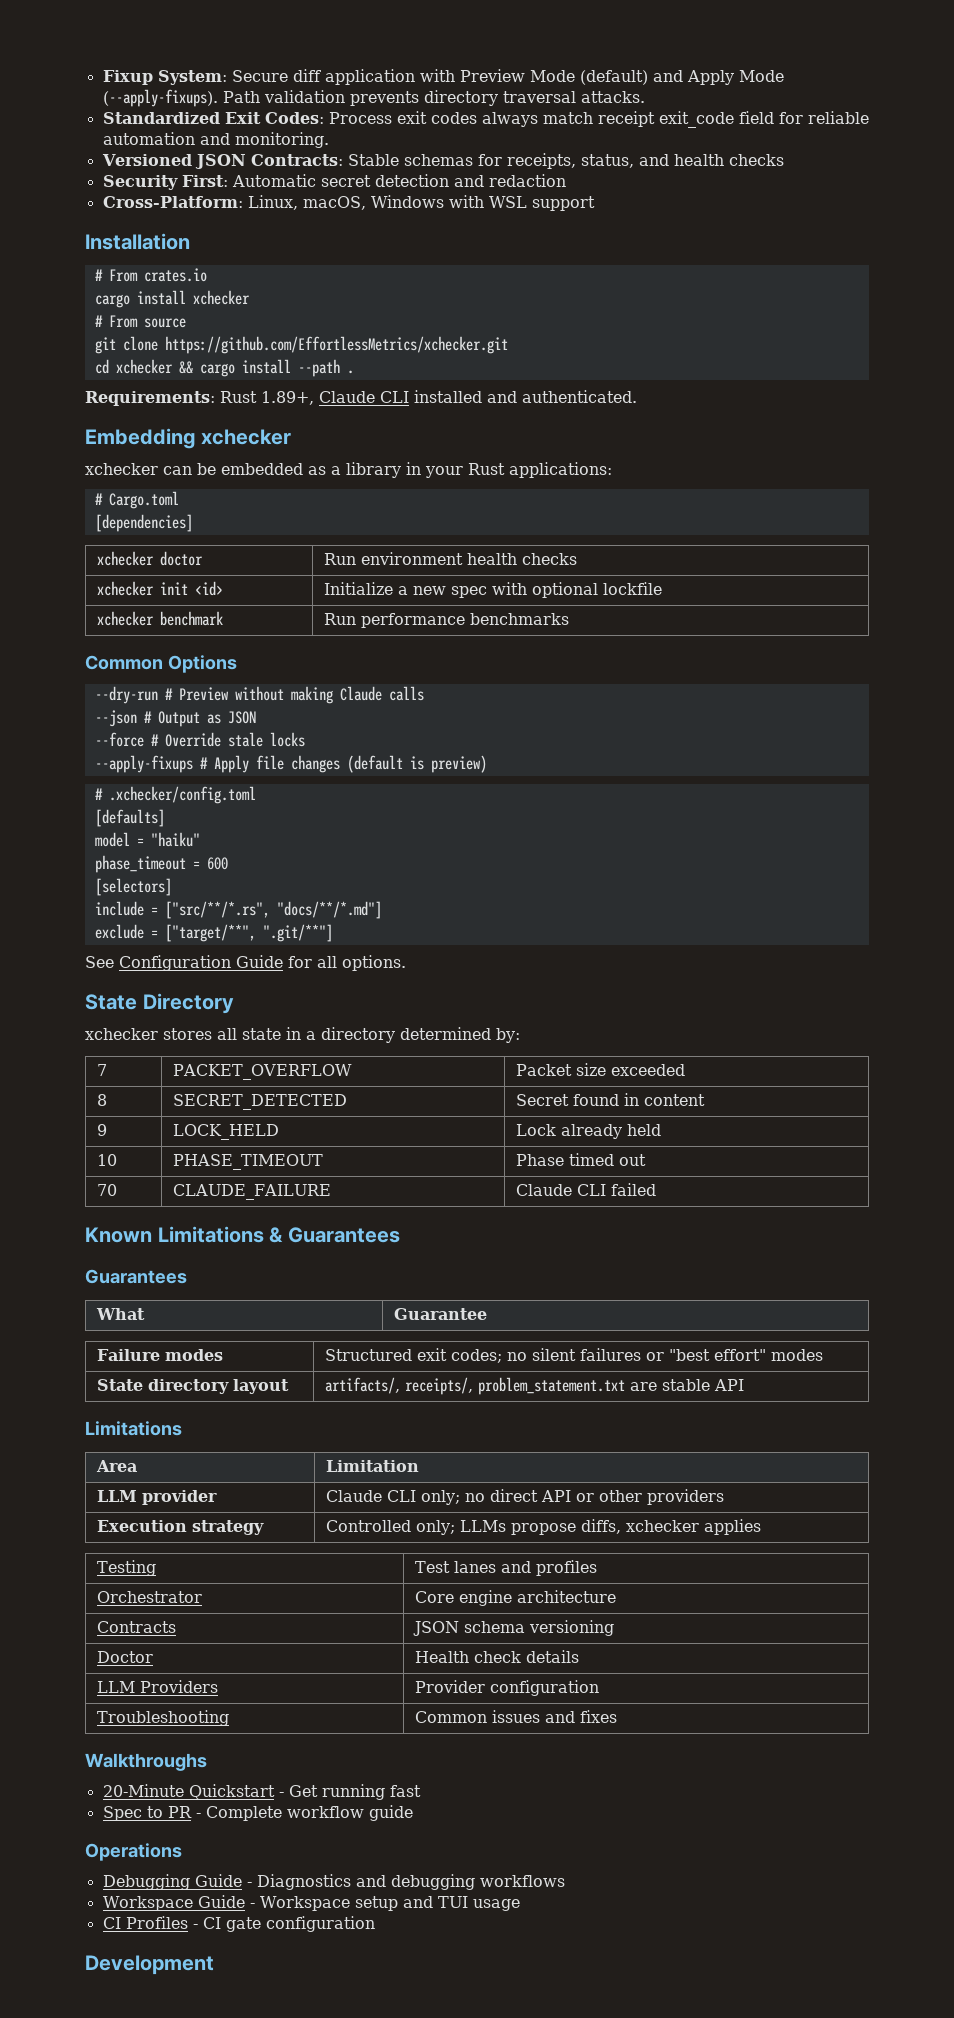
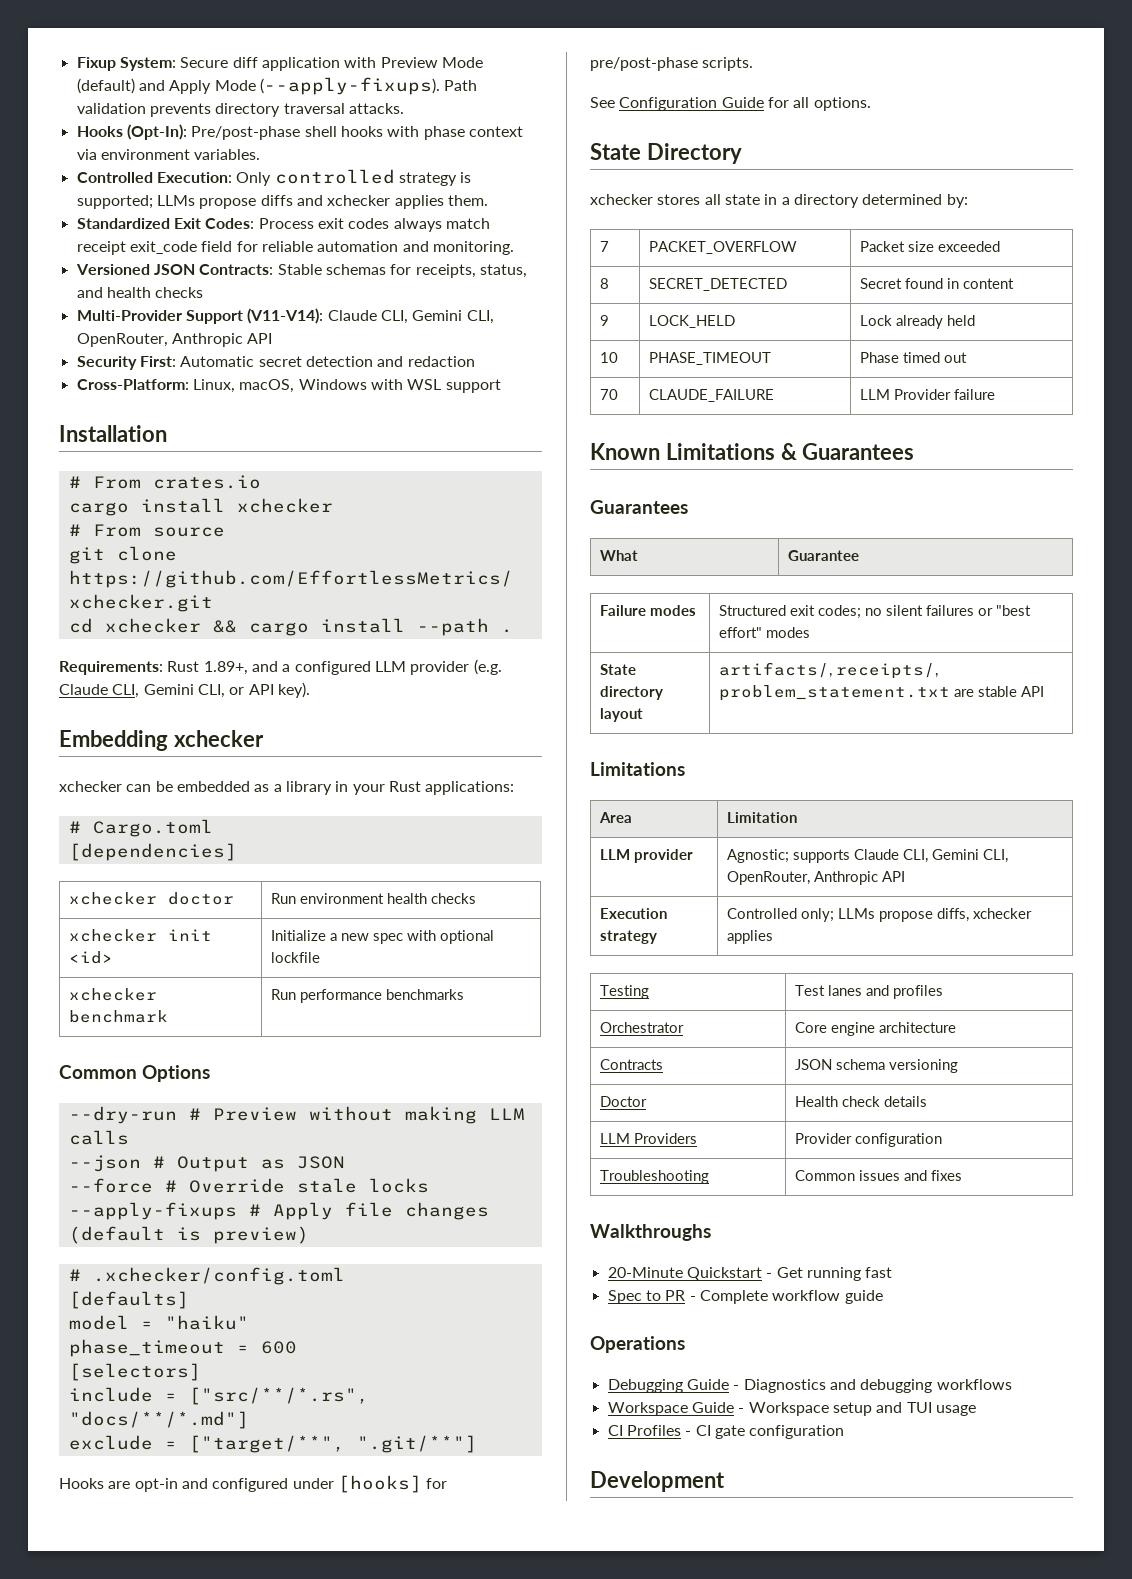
+ Hooks (Opt-In): Pre/post-phase shell hooks with phase context via environment variables.
+ Controlled Execution: Only controlled strategy is supported; LLMs propose diffs and xchecker applies them.
+ Multi-Provider Support (V11-V14): Claude CLI, Gemini CLI, OpenRouter, Anthropic API
- Requirements: Rust 1.89+, Claude CLI installed and authenticated.
+ Requirements: Rust 1.89+, and a configured LLM provider (e.g. Claude CLI, Gemini CLI, or API key).
- --dry-run # Preview without making Claude calls
+ --dry-run # Preview without making LLM calls
+ Hooks are opt-in and configured under [hooks] for pre/post-phase scripts.
- 70 | CLAUDE_FAILURE | Claude CLI failed
+ 70 | CLAUDE_FAILURE | LLM Provider failure
- LLM provider | Claude CLI only; no direct API or other providers
+ LLM provider | Agnostic; supports Claude CLI, Gemini CLI, OpenRouter, Anthropic API

